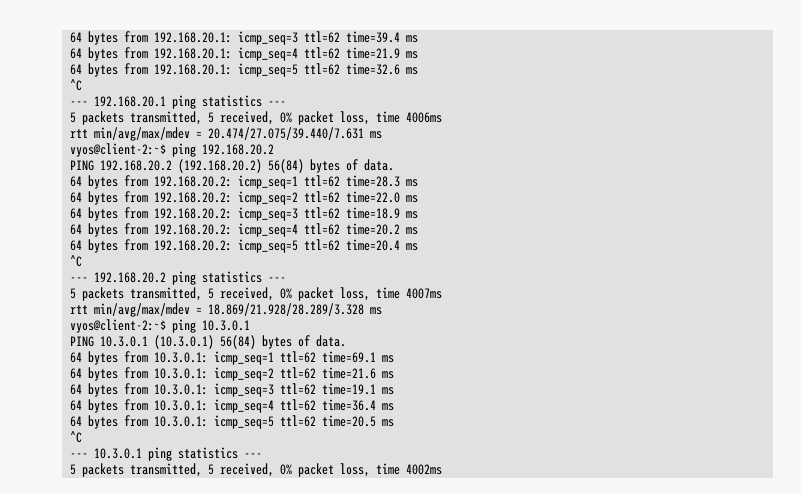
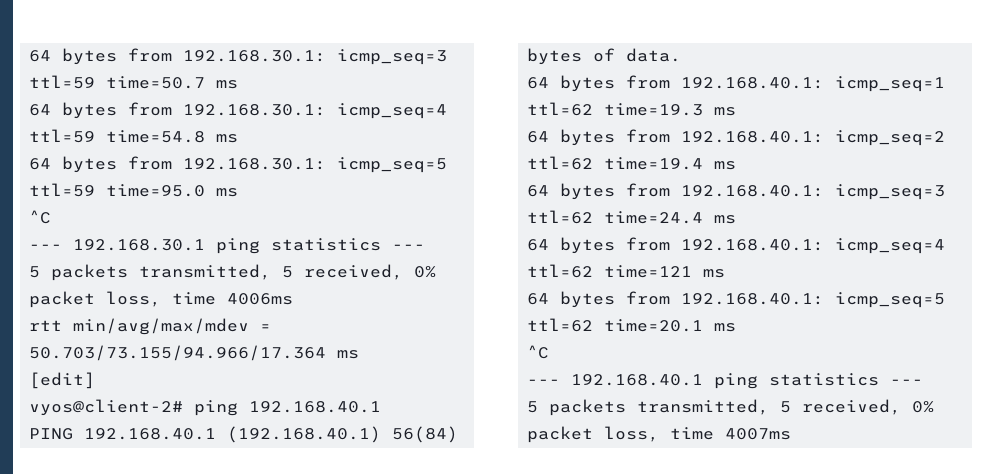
- 64 bytes from 192.168.20.1: icmp_seq=3 ttl=62 time=39.4 ms
- 64 bytes from 192.168.20.1: icmp_seq=4 ttl=62 time=21.9 ms
- 64 bytes from 192.168.20.1: icmp_seq=5 ttl=62 time=32.6 ms
+ 64 bytes from 192.168.30.1: icmp_seq=3 ttl=59 time=50.7 ms
+ 64 bytes from 192.168.30.1: icmp_seq=4 ttl=59 time=54.8 ms
+ 64 bytes from 192.168.30.1: icmp_seq=5 ttl=59 time=95.0 ms
  ^C
- --- 192.168.20.1 ping statistics ---
+ --- 192.168.30.1 ping statistics ---
- rtt min/avg/max/mdev = 20.474/27.075/39.440/7.631 ms
- vyos@client-2:~$ ping 192.168.20.2
- PING 192.168.20.2 (192.168.20.2) 56(84) bytes of data.
- 64 bytes from 192.168.20.2: icmp_seq=1 ttl=62 time=28.3 ms
- 64 bytes from 192.168.20.2: icmp_seq=2 ttl=62 time=22.0 ms
- 64 bytes from 192.168.20.2: icmp_seq=3 ttl=62 time=18.9 ms
- 64 bytes from 192.168.20.2: icmp_seq=4 ttl=62 time=20.2 ms
- 64 bytes from 192.168.20.2: icmp_seq=5 ttl=62 time=20.4 ms
+ rtt min/avg/max/mdev = 50.703/73.155/94.966/17.364 ms
+ [edit]
+ vyos@client-2# ping 192.168.40.1
+ PING 192.168.40.1 (192.168.40.1) 56(84) bytes of data.
+ 64 bytes from 192.168.40.1: icmp_seq=1 ttl=62 time=19.3 ms
+ 64 bytes from 192.168.40.1: icmp_seq=2 ttl=62 time=19.4 ms
+ 64 bytes from 192.168.40.1: icmp_seq=3 ttl=62 time=24.4 ms
+ 64 bytes from 192.168.40.1: icmp_seq=4 ttl=62 time=121 ms
+ 64 bytes from 192.168.40.1: icmp_seq=5 ttl=62 time=20.1 ms
  ^C
- --- 192.168.20.2 ping statistics ---
+ --- 192.168.40.1 ping statistics ---
- rtt min/avg/max/mdev = 18.869/21.928/28.289/3.328 ms
- vyos@client-2:~$ ping 10.3.0.1
- PING 10.3.0.1 (10.3.0.1) 56(84) bytes of data.
- 64 bytes from 10.3.0.1: icmp_seq=1 ttl=62 time=69.1 ms
- 64 bytes from 10.3.0.1: icmp_seq=2 ttl=62 time=21.6 ms
- 64 bytes from 10.3.0.1: icmp_seq=3 ttl=62 time=19.1 ms
- 64 bytes from 10.3.0.1: icmp_seq=4 ttl=62 time=36.4 ms
- 64 bytes from 10.3.0.1: icmp_seq=5 ttl=62 time=20.5 ms
- ^C
- --- 10.3.0.1 ping statistics ---
- 5 packets transmitted, 5 received, 0% packet loss, time 4002ms

